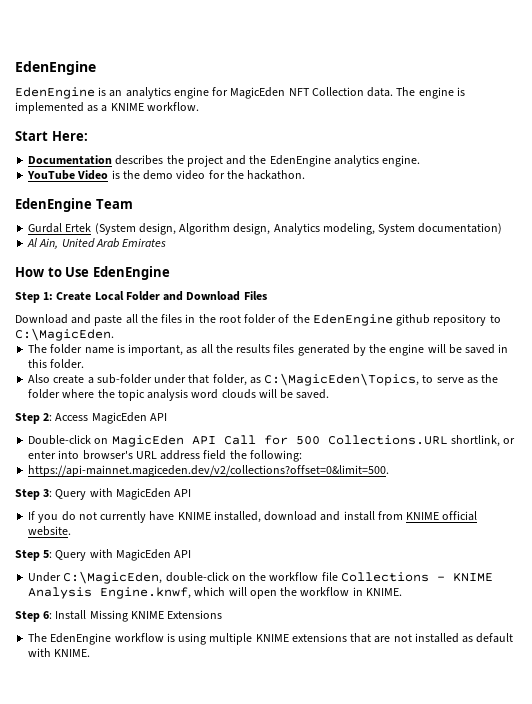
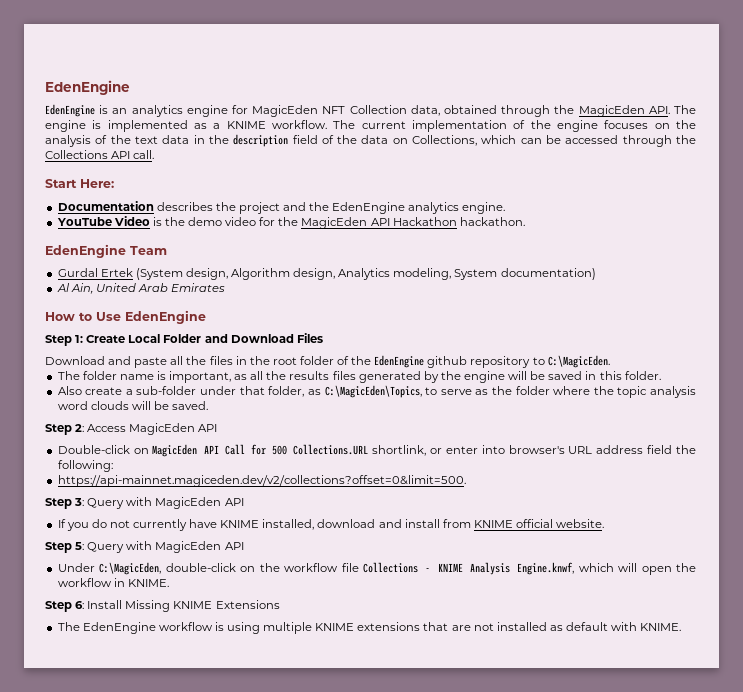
- EdenEngine is an analytics engine for MagicEden NFT Collection data. The engine is implemented as a KNIME workflow.
+ EdenEngine is an analytics engine for MagicEden NFT Collection data, obtained through the MagicEden API. The engine is implemented as a KNIME workflow. The current implementation of the engine focuses on the analysis of the text data in the description field of the data on Collections, which can be accessed through the Collections API call.
- YouTube Video is the demo video for the hackathon.
+ YouTube Video is the demo video for the MagicEden API Hackathon hackathon.

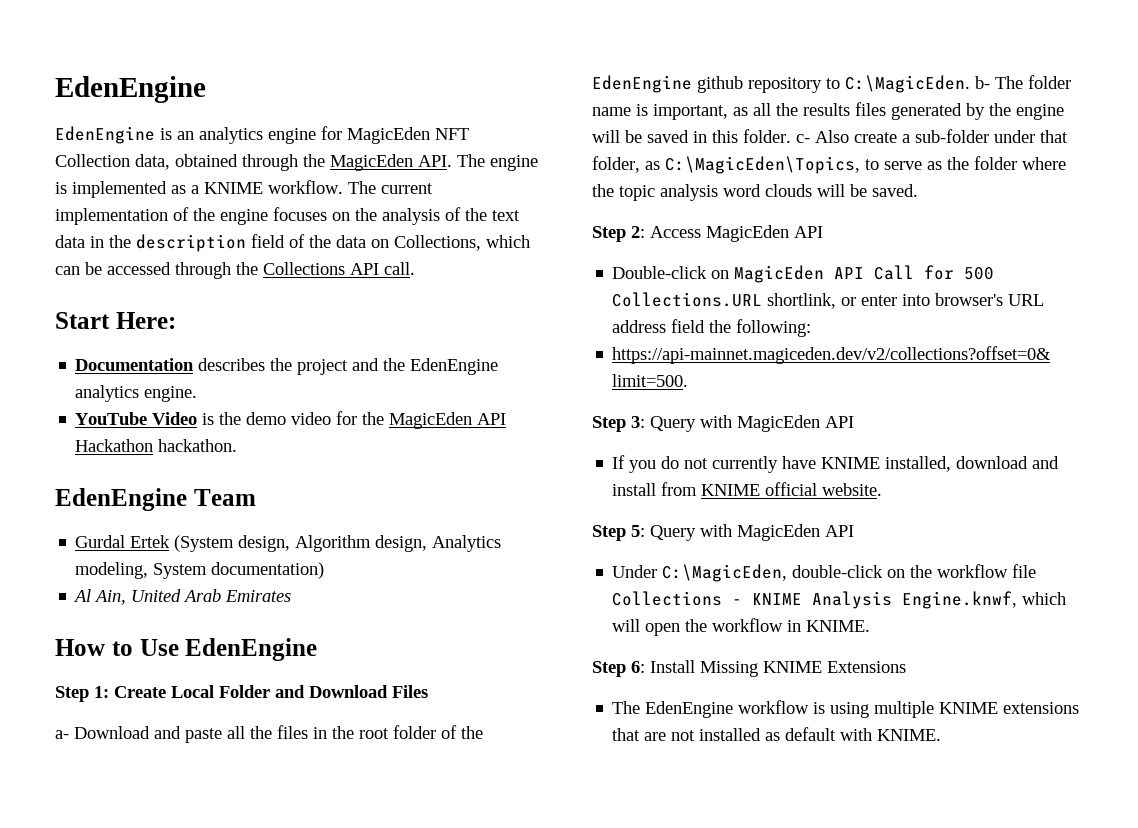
- Download and paste all the files in the root folder of the EdenEngine github repository to C:\MagicEden.
- The folder name is important, as all the results files generated by the engine will be saved in this folder.
- Also create a sub-folder under that folder, as C:\MagicEden\Topics, to serve as the folder where the topic analysis word clouds will be saved.
+ a- Download and paste all the files in the root folder of the EdenEngine github repository to C:\MagicEden. b- The folder name is important, as all the results files generated by the engine will be saved in this folder. c- Also create a sub-folder under that folder, as C:\MagicEden\Topics, to serve as the folder where the topic analysis word clouds will be saved.

